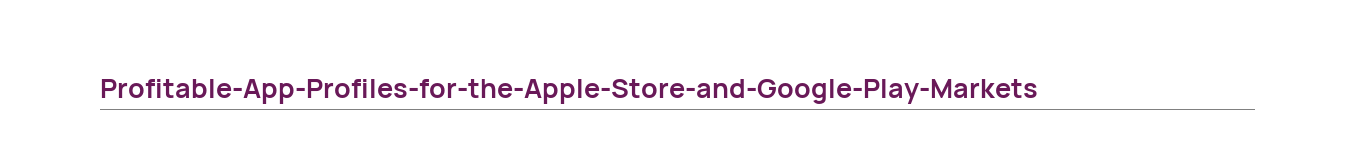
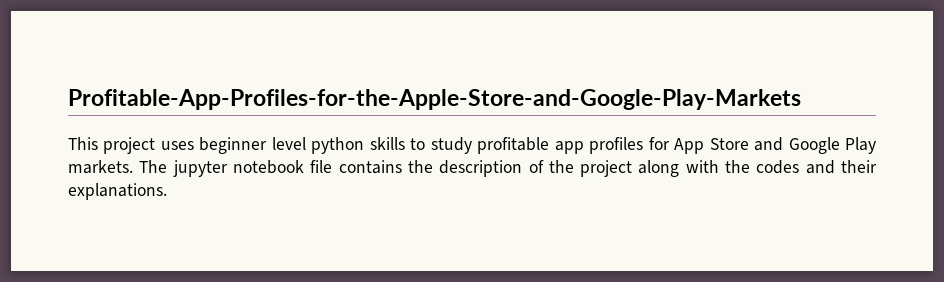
+ This project uses beginner level python skills to study profitable app profiles for App Store and Google Play markets. The jupyter notebook file contains the description of the project along with the codes and their explanations.

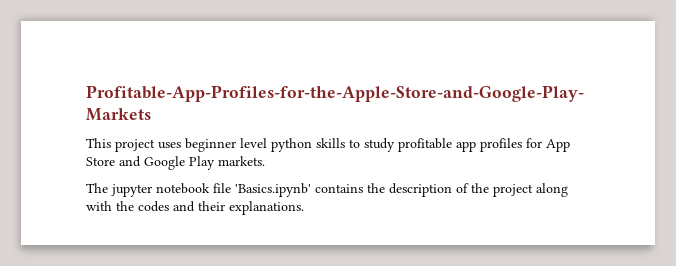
- This project uses beginner level python skills to study profitable app profiles for App Store and Google Play markets. The jupyter notebook file contains the description of the project along with the codes and their explanations.
+ This project uses beginner level python skills to study profitable app profiles for App Store and Google Play markets.
+ The jupyter notebook file 'Basics.ipynb' contains the description of the project along with the codes and their explanations.

